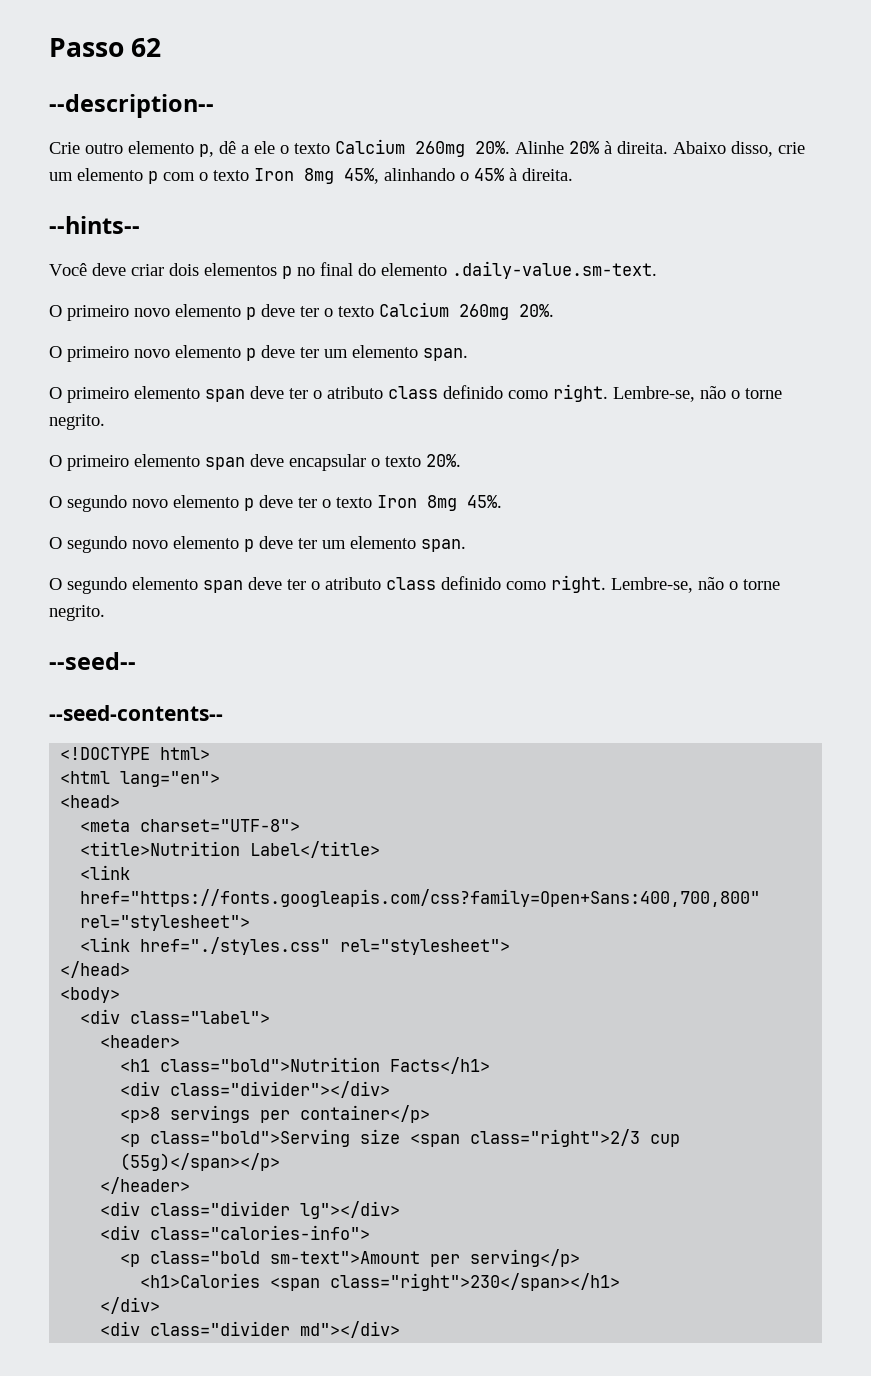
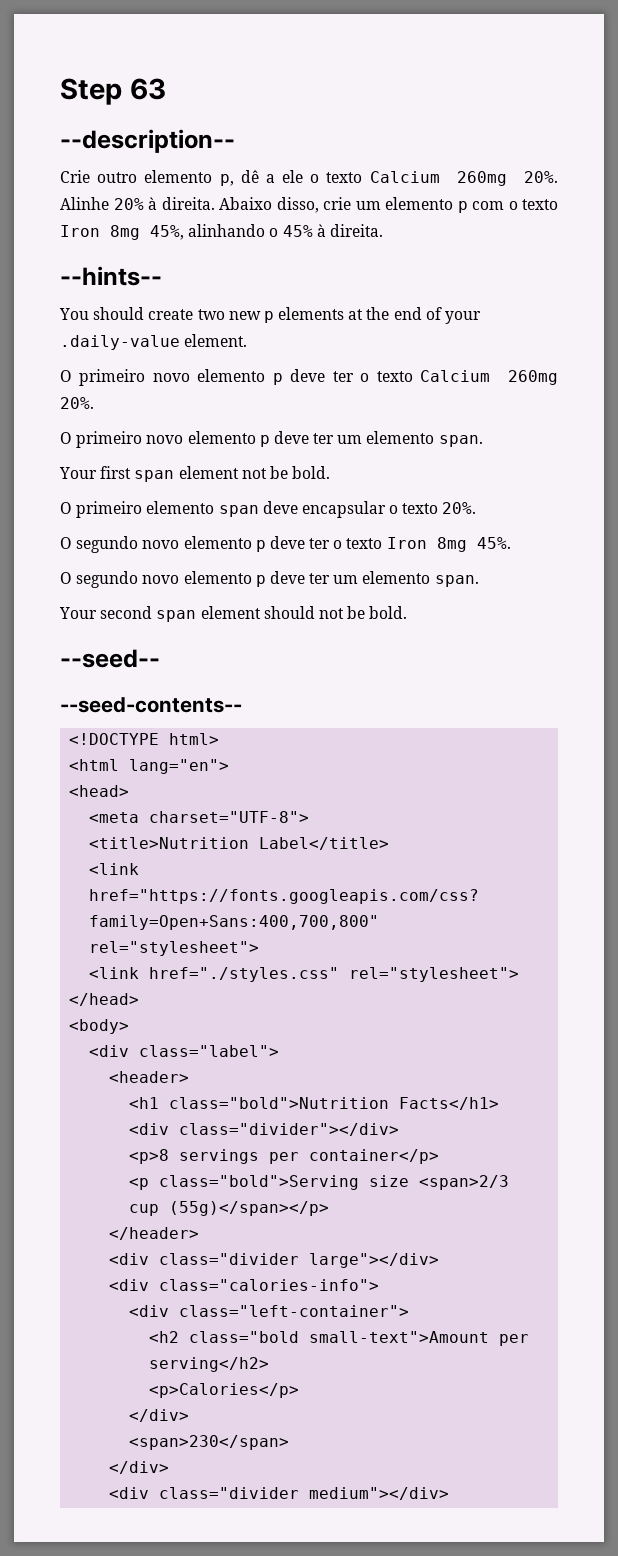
- Passo 62
+ Step 63
- Você deve criar dois elementos p no final do elemento .daily-value.sm-text.
+ You should create two new p elements at the end of your .daily-value element.
- O primeiro elemento span deve ter o atributo class definido como right. Lembre-se, não o torne negrito.
+ Your first span element not be bold.
- O segundo elemento span deve ter o atributo class definido como right. Lembre-se, não o torne negrito.
+ Your second span element should not be bold.
- <p class="bold">Serving size <span class="right">2/3 cup (55g)</span></p>
+ <p class="bold">Serving size <span>2/3 cup (55g)</span></p>
- <div class="divider lg"></div>
+ <div class="divider large"></div>
- <p class="bold sm-text">Amount per serving</p>
- <h1>Calories <span class="right">230</span></h1>
+ <div class="left-container">
+ <h2 class="bold small-text">Amount per serving</h2>
+ <p>Calories</p>
+ </div>
+ <span>230</span>
- <div class="divider md"></div>
+ <div class="divider medium"></div>

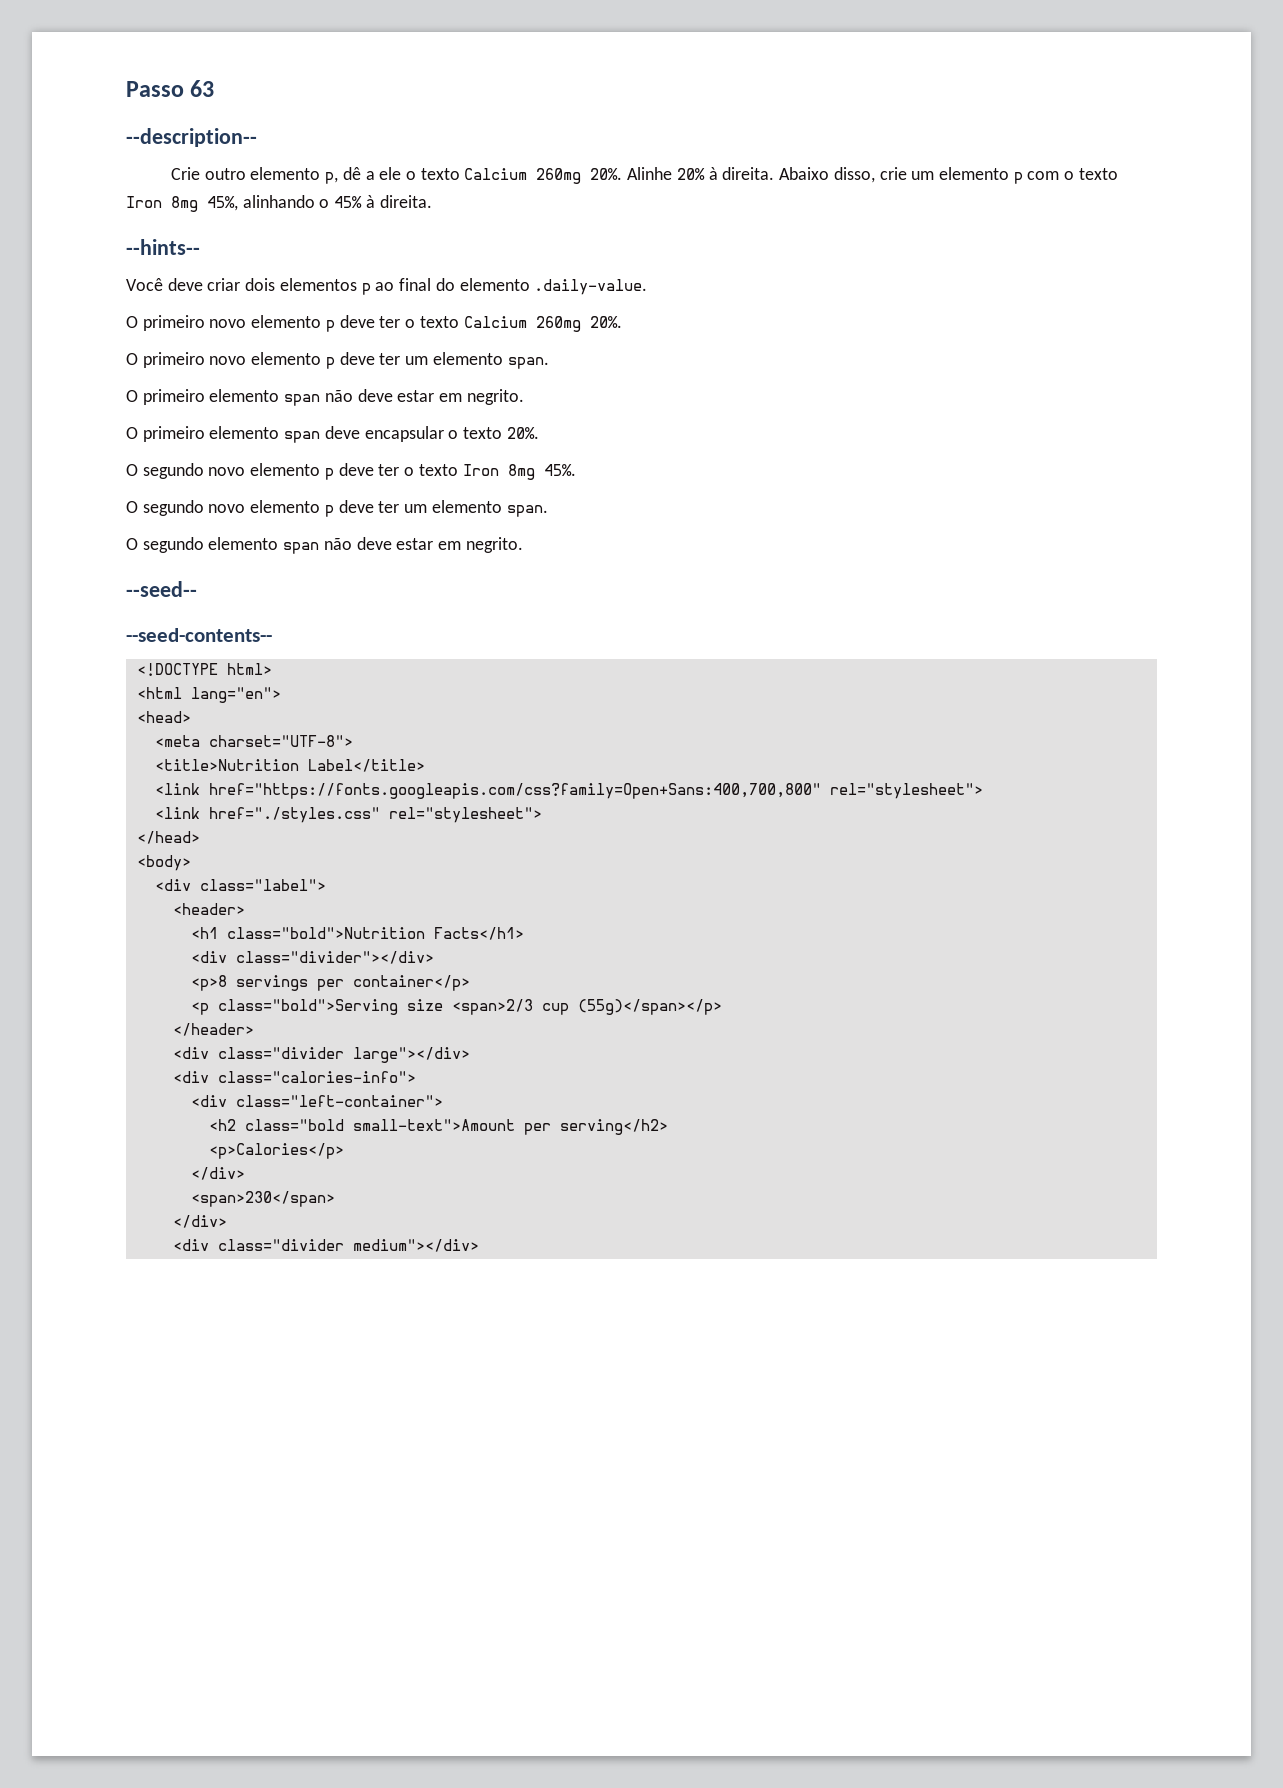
- Step 63
+ Passo 63
- You should create two new p elements at the end of your .daily-value element.
+ Você deve criar dois elementos p ao final do elemento .daily-value.
- Your first span element not be bold.
+ O primeiro elemento span não deve estar em negrito.
- Your second span element should not be bold.
+ O segundo elemento span não deve estar em negrito.

